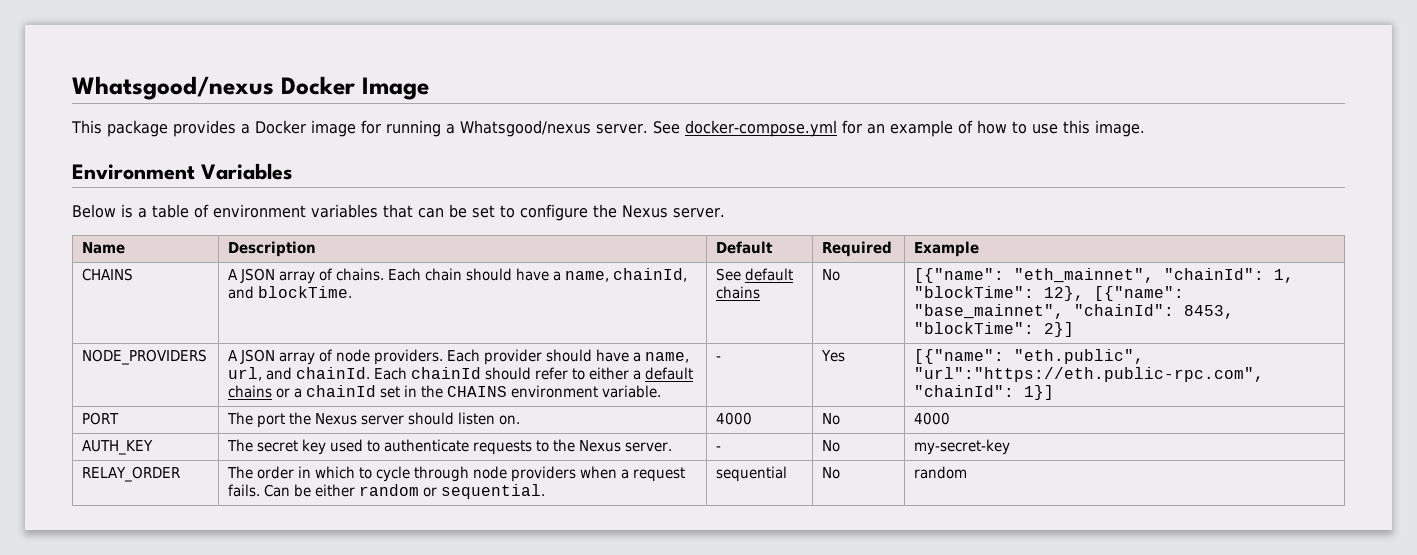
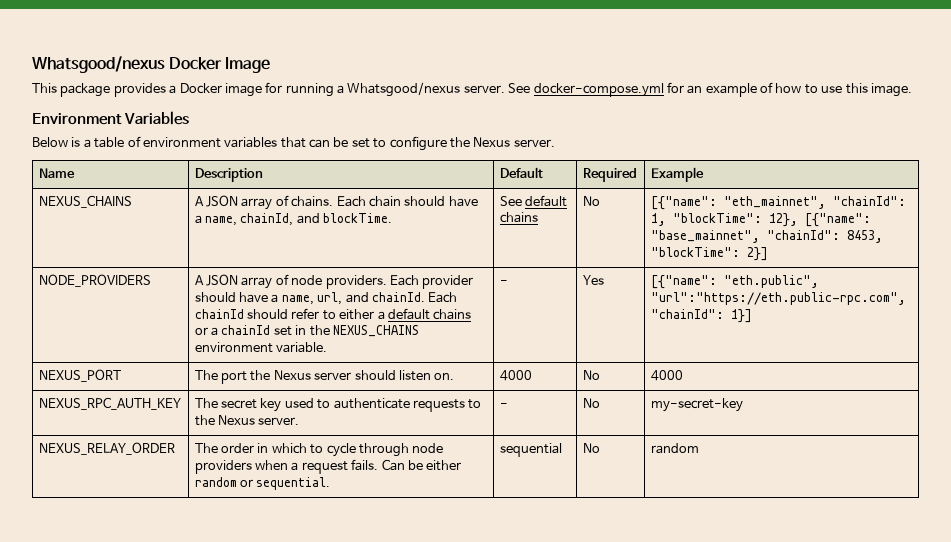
- CHAINS | A JSON array of chains. Each chain should have a name, chainId, and blockTime. | See default chains | No | [{"name": "eth_mainnet", "chainId": 1, "blockTime": 12}, [{"name": "base_mainnet", "chainId": 8453, "blockTime": 2}]
+ NEXUS_CHAINS | A JSON array of chains. Each chain should have a name, chainId, and blockTime. | See default chains | No | [{"name": "eth_mainnet", "chainId": 1, "blockTime": 12}, [{"name": "base_mainnet", "chainId": 8453, "blockTime": 2}]
- Each chainId should refer to either a default chains or a chainId set in the CHAINS environment variable.
+ Each chainId should refer to either a default chains or a chainId set in the NEXUS_CHAINS environment variable.
- PORT | The port the Nexus server should listen on. | 4000 | No | 4000
+ NEXUS_PORT | The port the Nexus server should listen on. | 4000 | No | 4000
- AUTH_KEY | The secret key used to authenticate requests to the Nexus server. | - | No | my-secret-key
+ NEXUS_RPC_AUTH_KEY | The secret key used to authenticate requests to the Nexus server. | - | No | my-secret-key
- RELAY_ORDER | The order in which to cycle through node providers when a request fails. Can be either random or sequential. | sequential | No | random
+ NEXUS_RELAY_ORDER | The order in which to cycle through node providers when a request fails. Can be either random or sequential. | sequential | No | random

